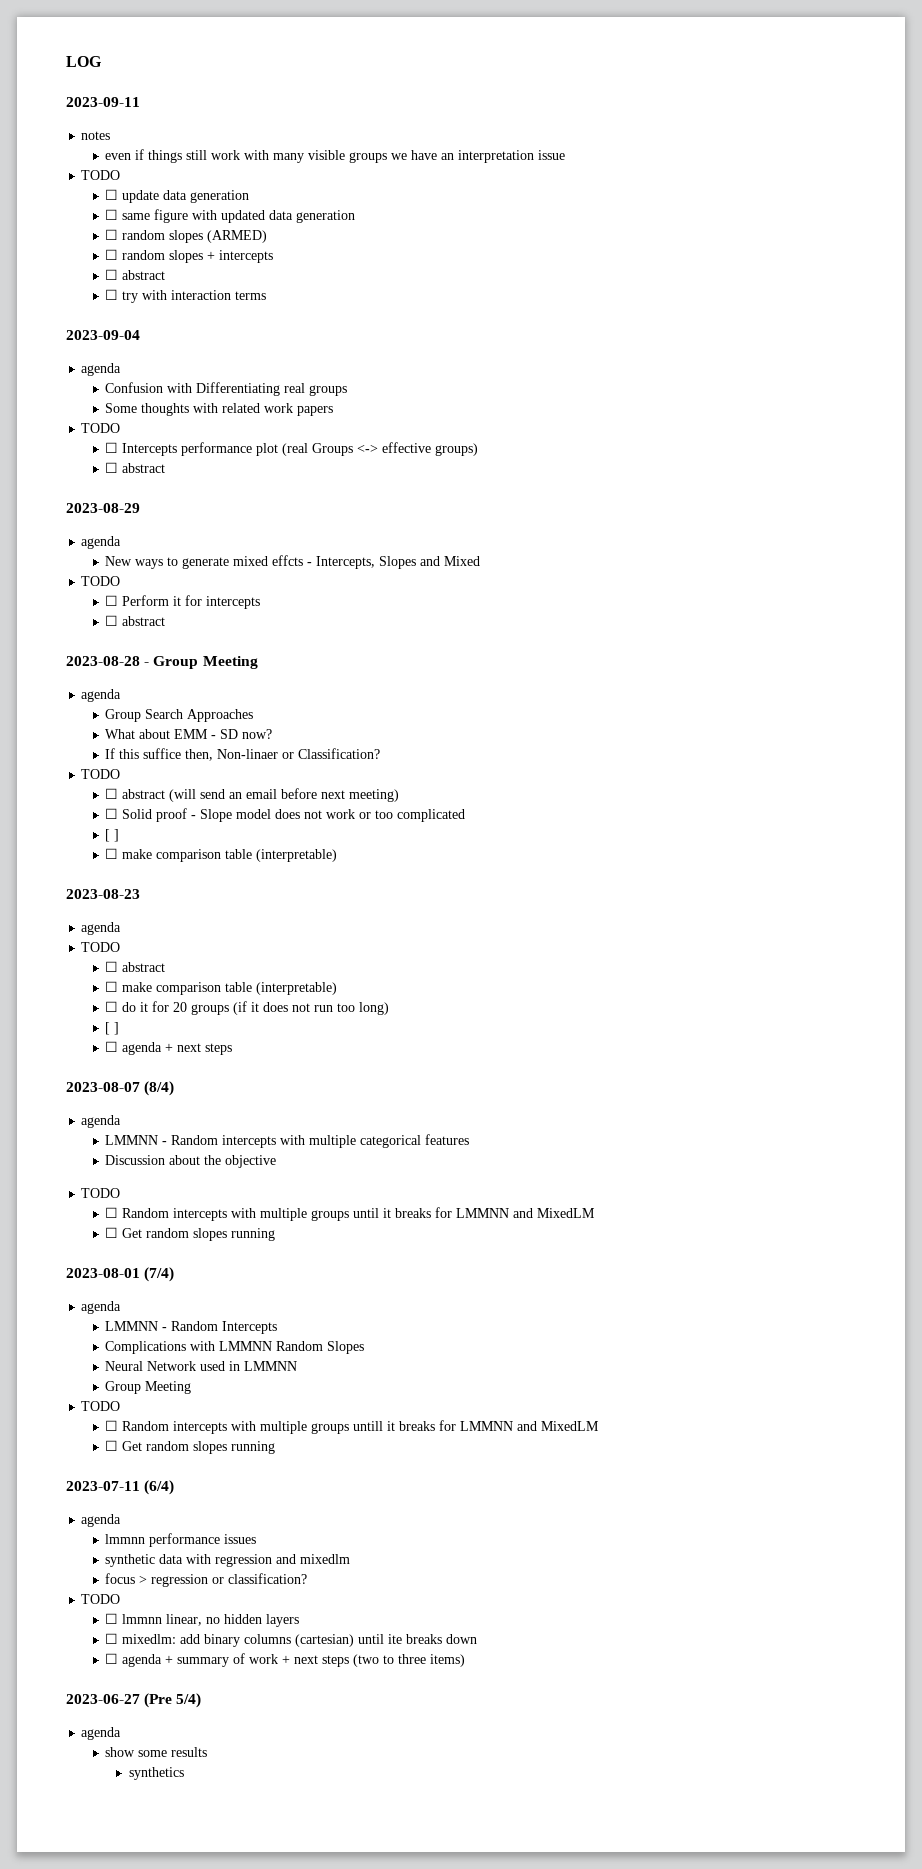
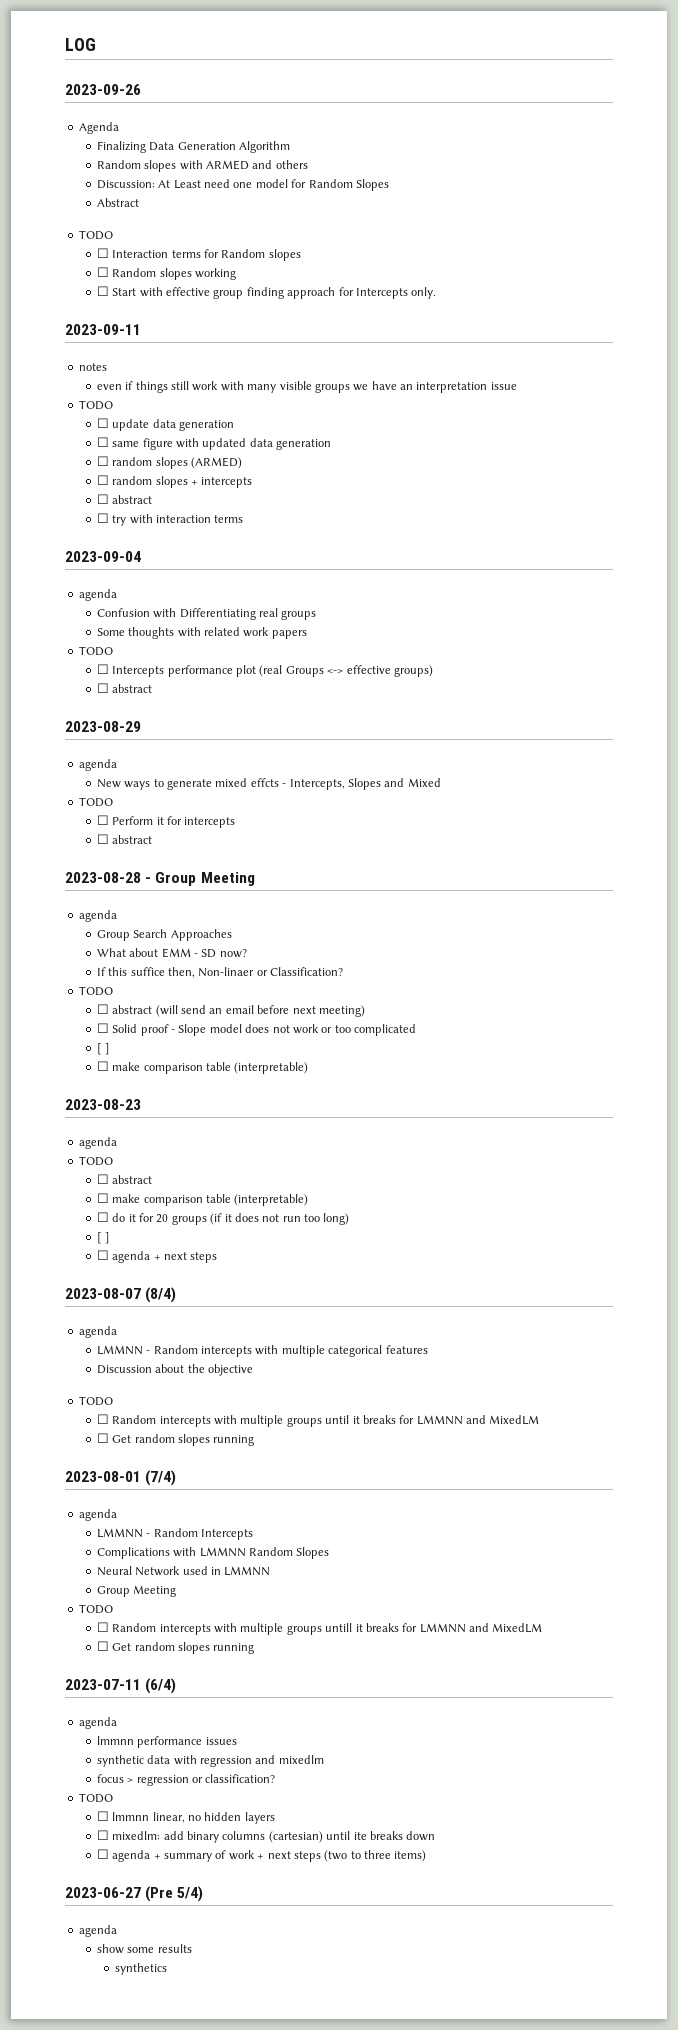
+ 2023-09-26
+ Agenda
+ Finalizing Data Generation Algorithm
+ Random slopes with ARMED and others
+ Discussion: At Least need one model for Random Slopes
+ Abstract
+ TODO
+ ☐ Interaction terms for Random slopes
+ ☐ Random slopes working
+ ☐ Start with effective group finding approach for Intercepts only.

